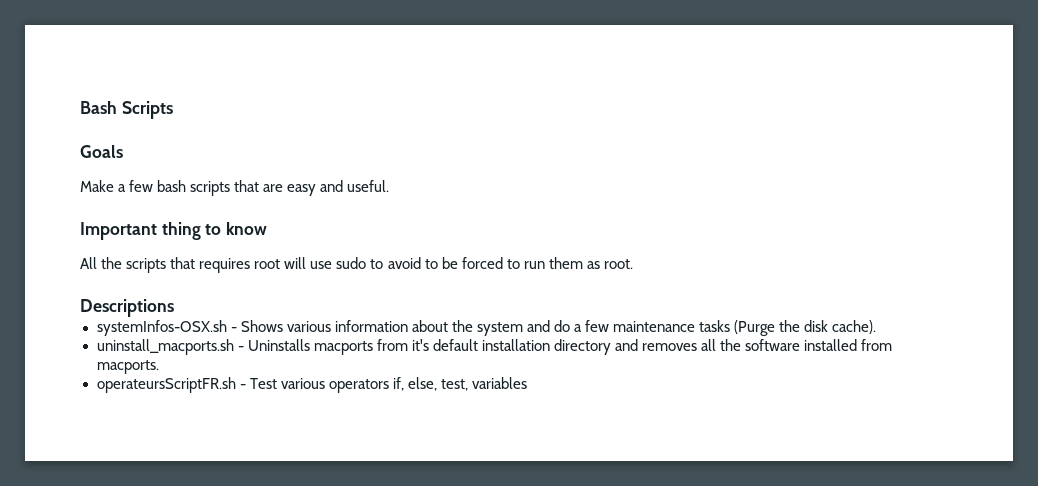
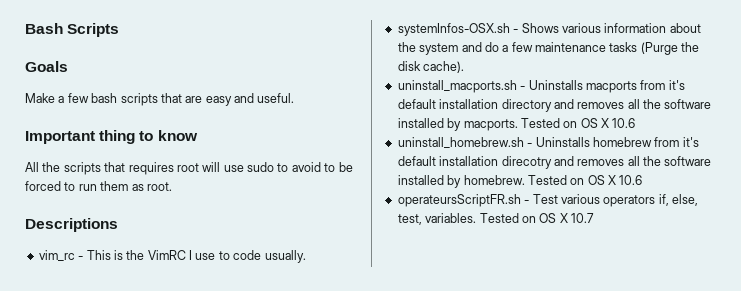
+ vim_rc - This is the VimRC I use to code usually.
- uninstall_macports.sh - Uninstalls macports from it's default installation directory and removes all the software installed from macports.
+ uninstall_macports.sh - Uninstalls macports from it's default installation directory and removes all the software installed by macports. Tested on OS X 10.6
+ uninstall_homebrew.sh - Uninstalls homebrew from it's default installation direcotry and removes all the software installed by homebrew. Tested on OS X 10.6
- operateursScriptFR.sh - Test various operators if, else, test, variables
+ operateursScriptFR.sh - Test various operators if, else, test, variables. Tested on OS X 10.7

